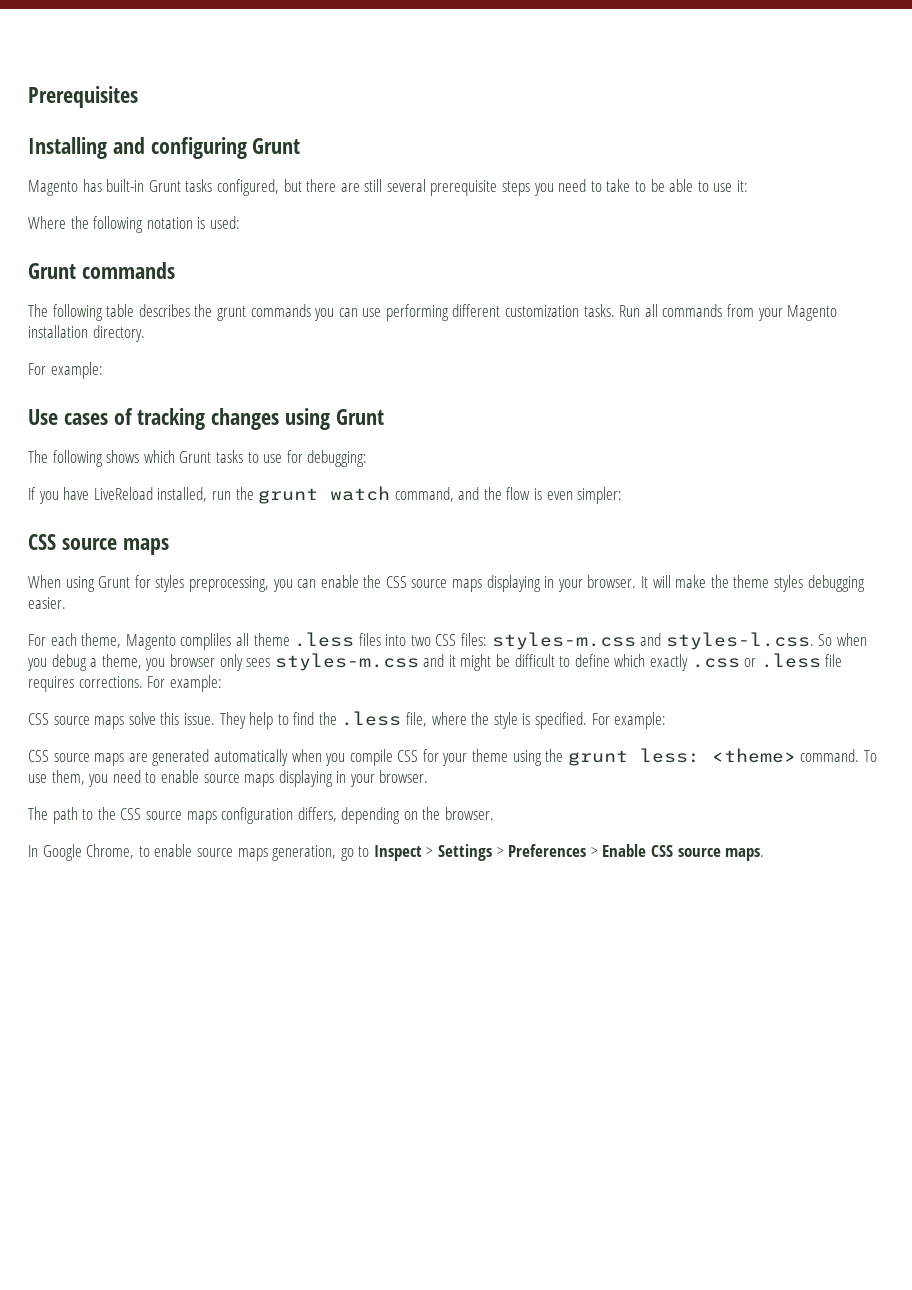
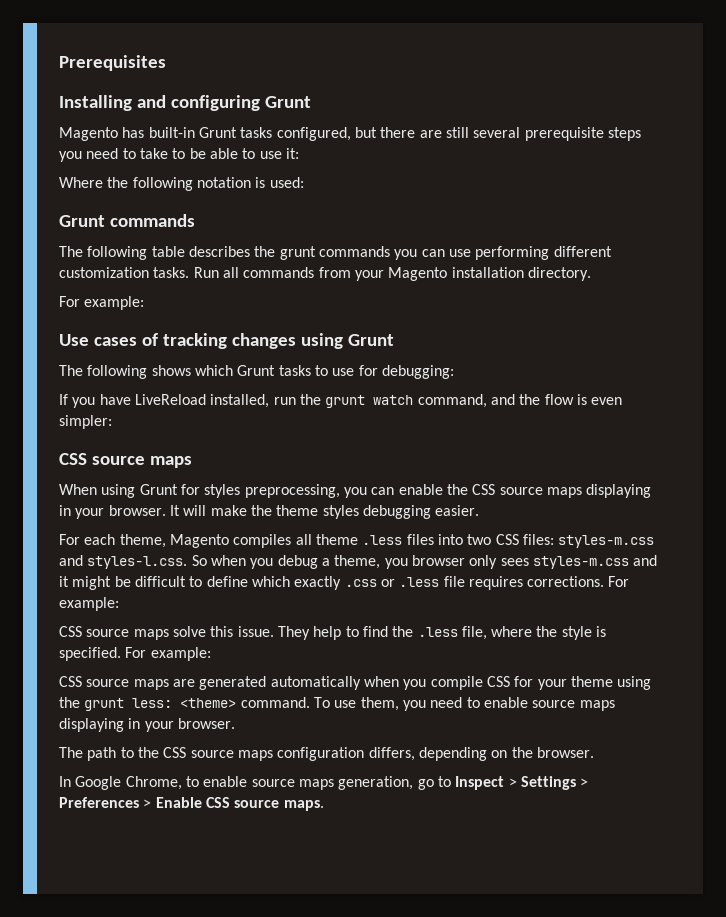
- For each theme, Magento compliles all theme .less files into two CSS files: styles-m.css and styles-l.css. So when you debug a theme, you browser only sees styles-m.css and it might be difficult to define which exactly .css or .less file requires corrections.
+ For each theme, Magento compiles all theme .less files into two CSS files: styles-m.css and styles-l.css. So when you debug a theme, you browser only sees styles-m.css and it might be difficult to define which exactly .css or .less file requires corrections.

